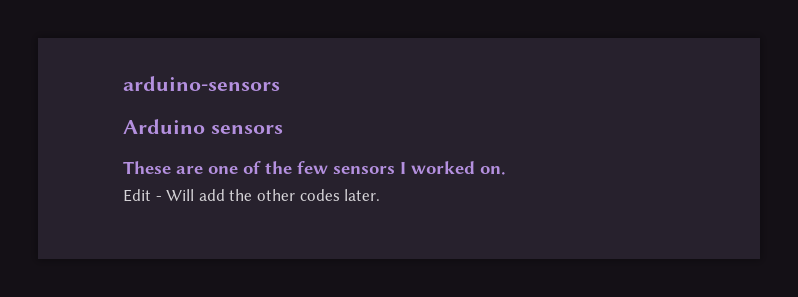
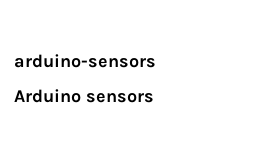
- These are one of the few sensors I worked on.
- Edit - Will add the other codes later.

